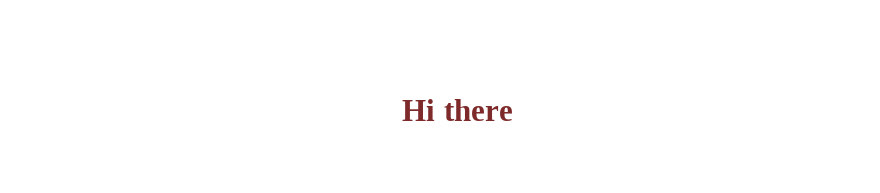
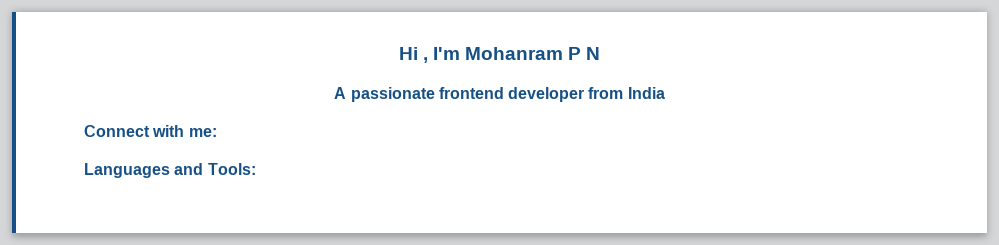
- Hi there
+ Hi , I'm Mohanram P N
+ A passionate frontend developer from India
+ Connect with me:
+ Languages and Tools:

